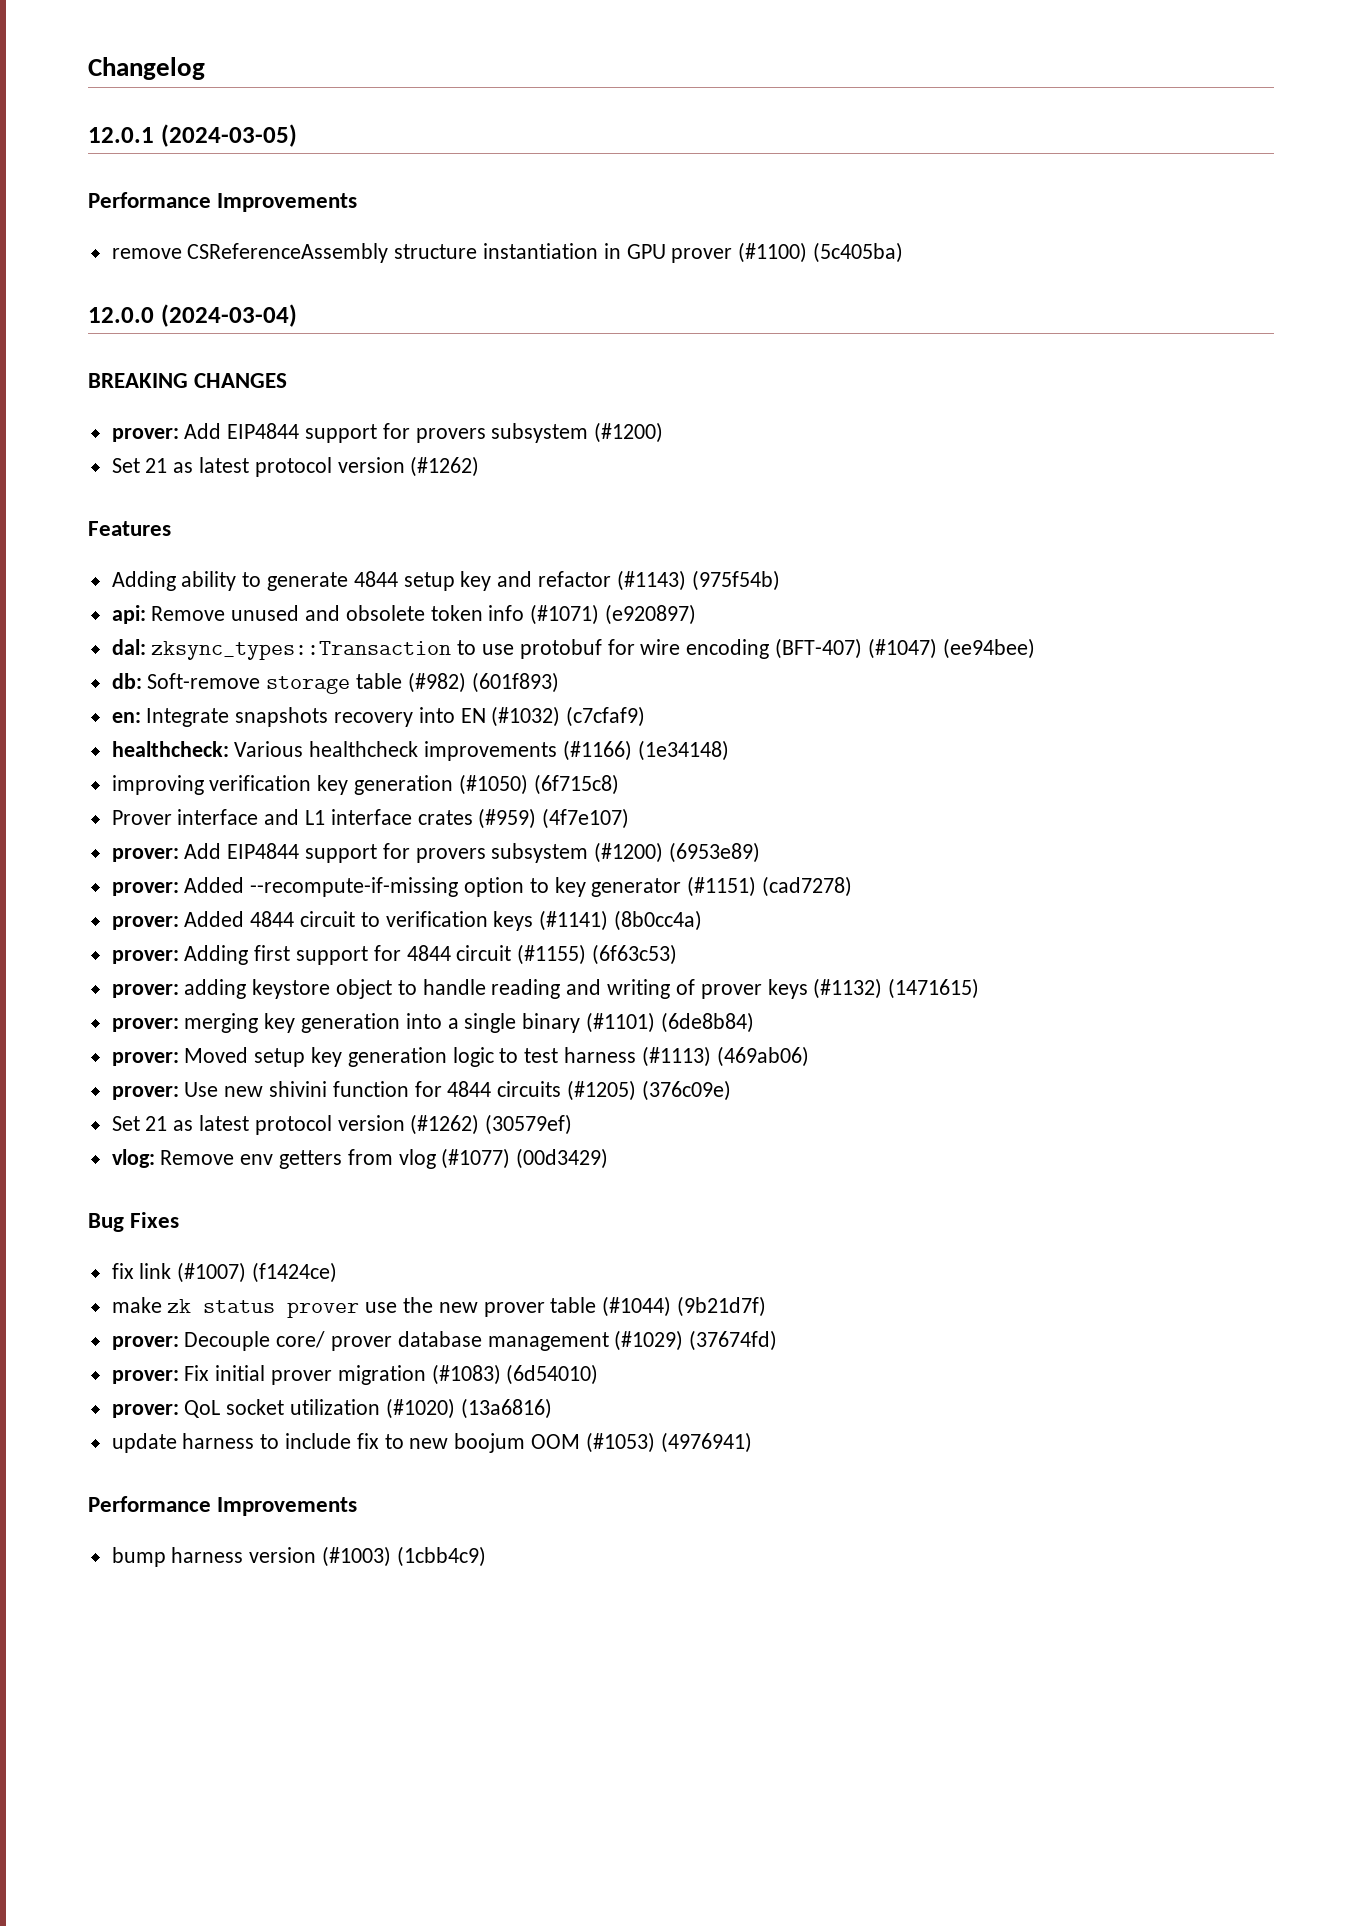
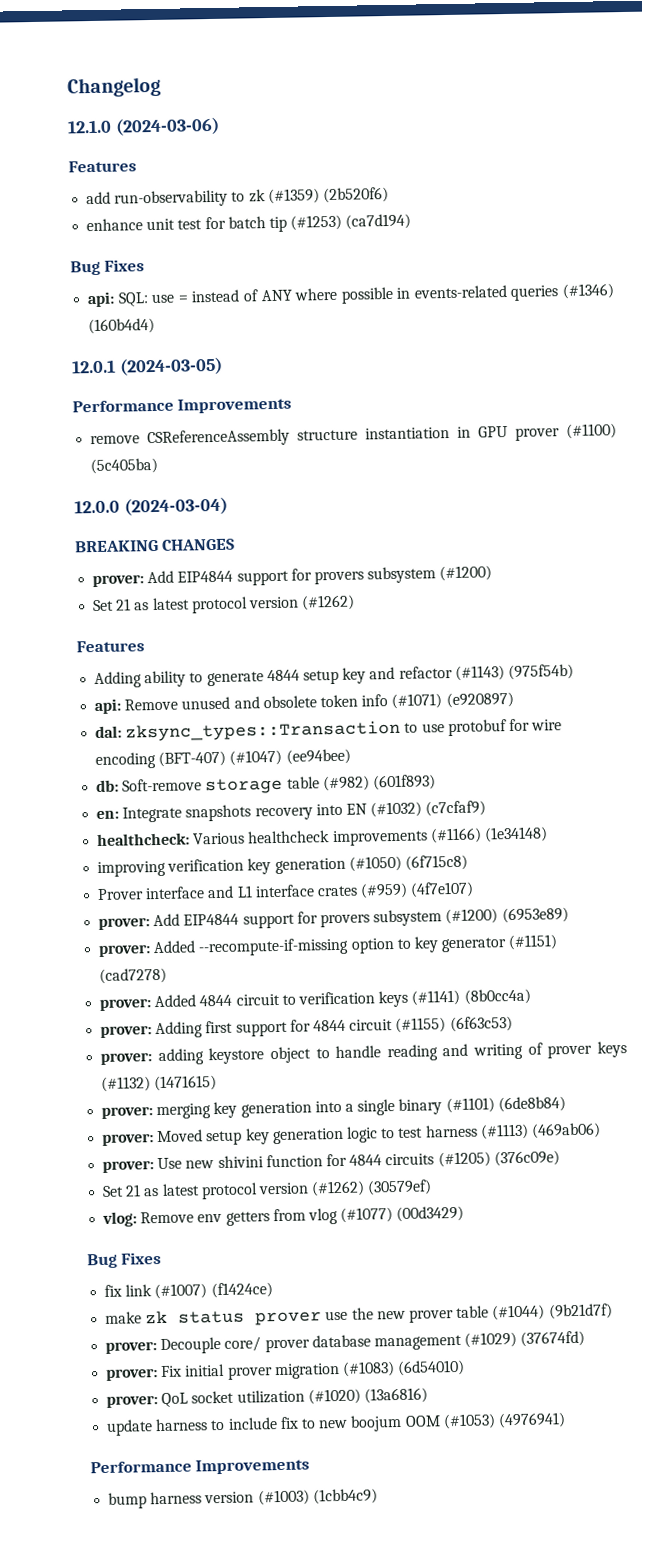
+ 12.1.0 (2024-03-06)
+ Features
+ add run-observability to zk (#1359) (2b520f6)
+ enhance unit test for batch tip (#1253) (ca7d194)
+ Bug Fixes
+ api: SQL: use = instead of ANY where possible in events-related queries (#1346) (160b4d4)

